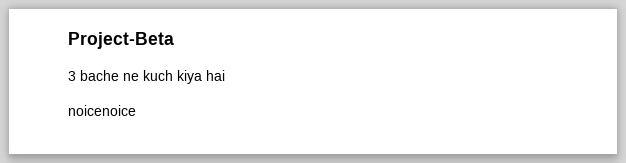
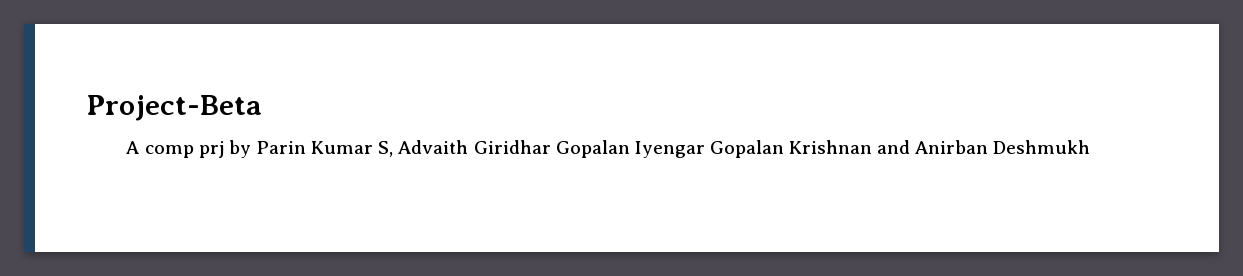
- 3 bache ne kuch kiya hai
- noicenoice
+ A comp prj by Parin Kumar S, Advaith Giridhar Gopalan Iyengar Gopalan Krishnan and Anirban Deshmukh

